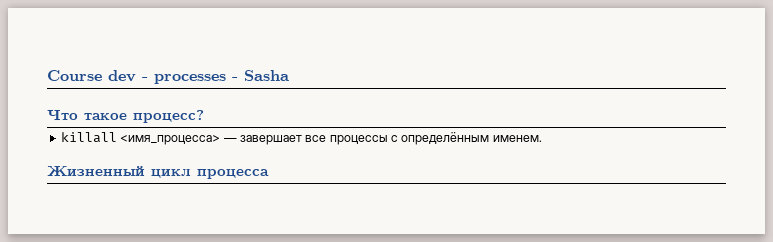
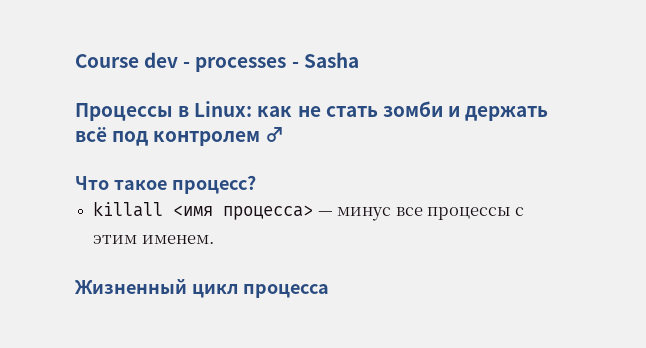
+ Процессы в Linux: как не стать зомби и держать всё под контролем ♂
- killall <имя_процесса> — завершает все процессы с определённым именем.
+ killall <имя процесса> — минус все процессы с этим именем.

